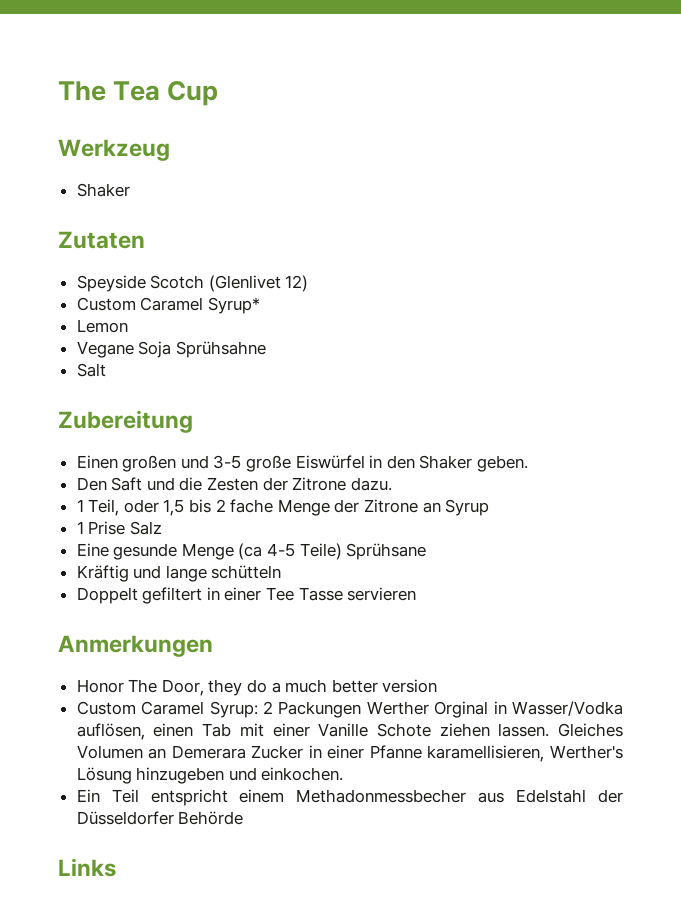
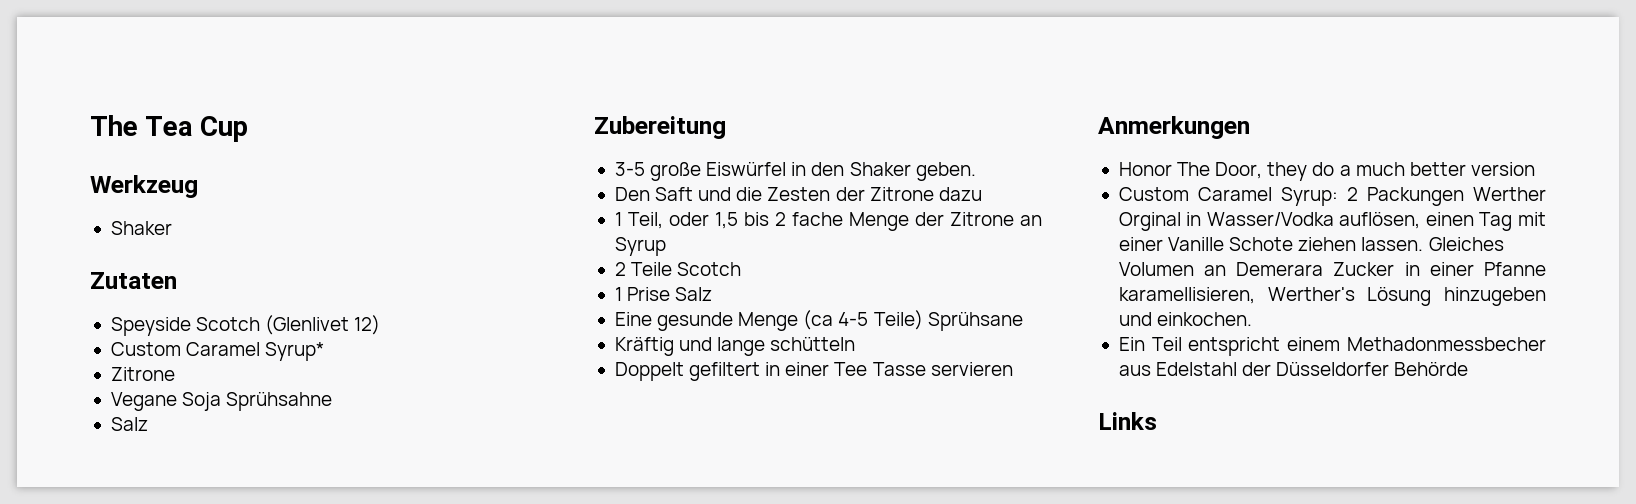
  Custom Caramel Syrup*
- Lemon
+ Zitrone
  Vegane Soja Sprühsahne
- Salt
+ Salz
- Einen großen und 3-5 große Eiswürfel in den Shaker geben.
+ 3-5 große Eiswürfel in den Shaker geben.
- Den Saft und die Zesten der Zitrone dazu.
+ Den Saft und die Zesten der Zitrone dazu
+ 2 Teile Scotch
- Custom Caramel Syrup: 2 Packungen Werther Orginal in Wasser/Vodka auflösen, einen Tab mit einer Vanille Schote ziehen lassen.
+ Custom Caramel Syrup: 2 Packungen Werther Orginal in Wasser/Vodka auflösen, einen Tag mit einer Vanille Schote ziehen lassen.

